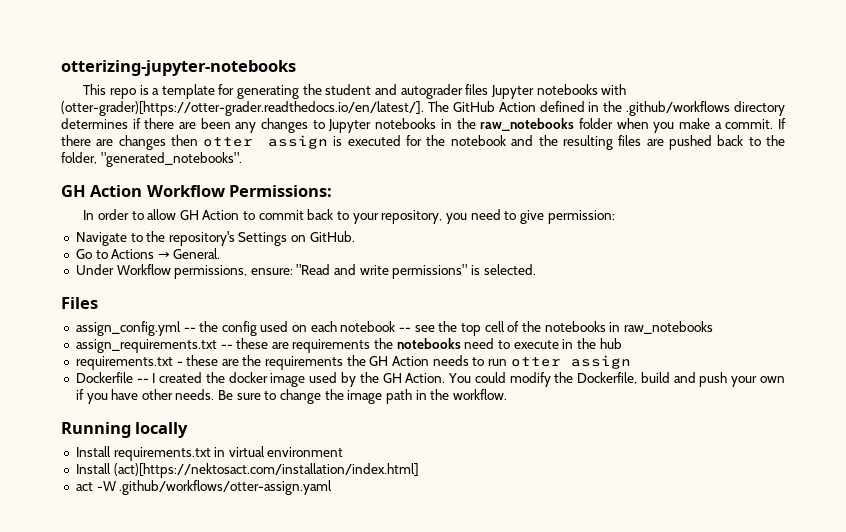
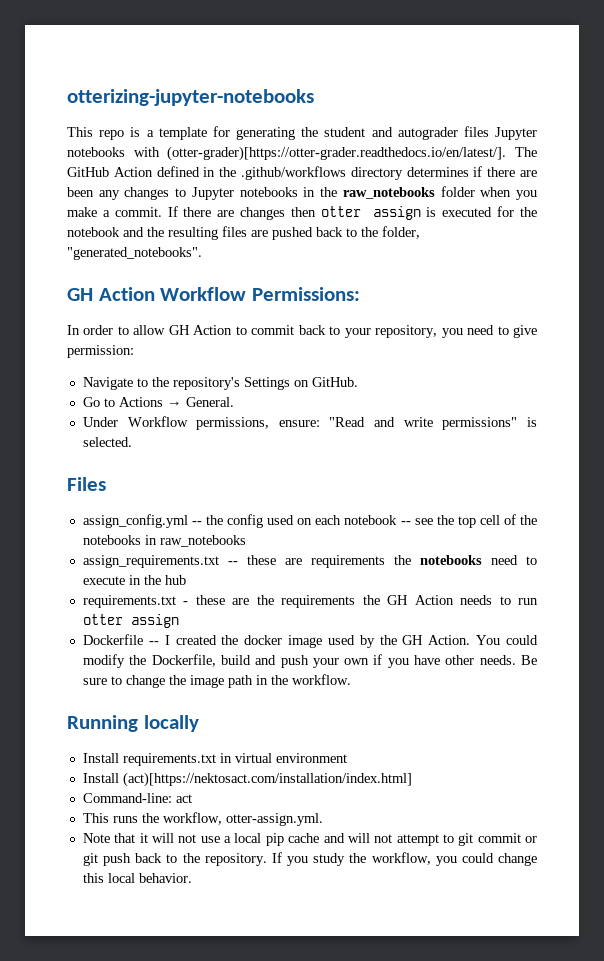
- act -W .github/workflows/otter-assign.yaml
+ Command-line: act
+ This runs the workflow, otter-assign.yml.
+ Note that it will not use a local pip cache and will not attempt to git commit or git push back to the repository. If you study the workflow, you could change this local behavior.

